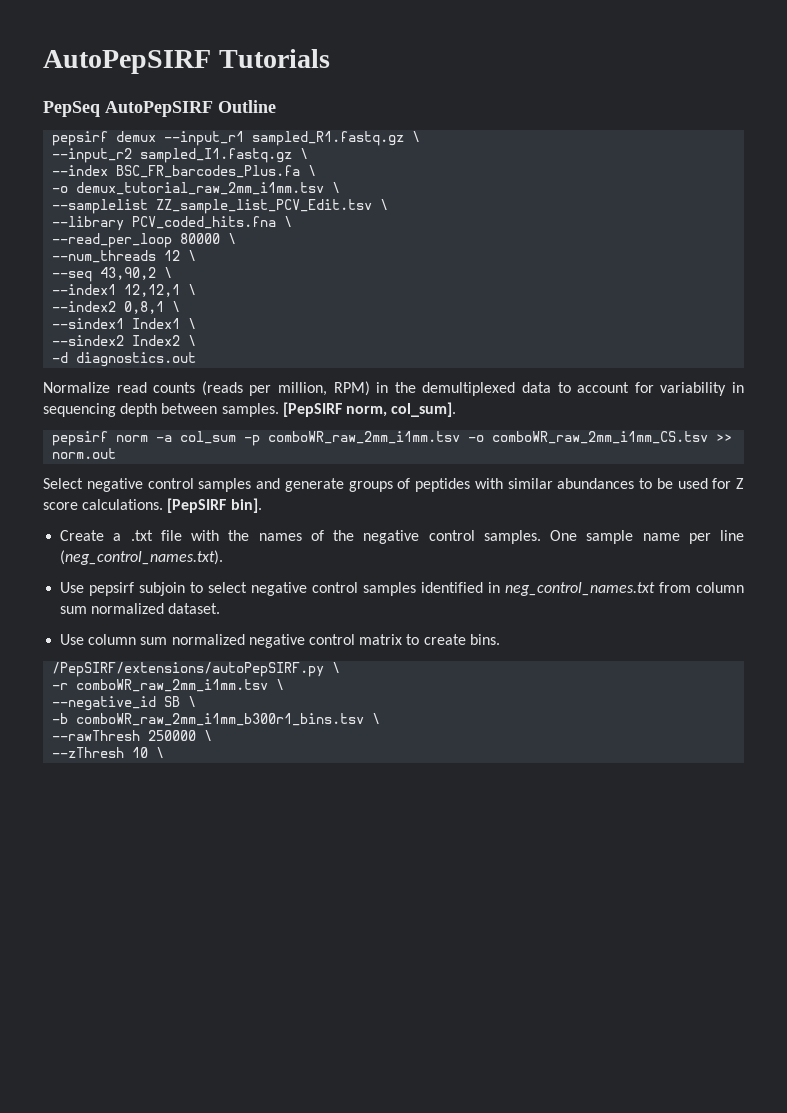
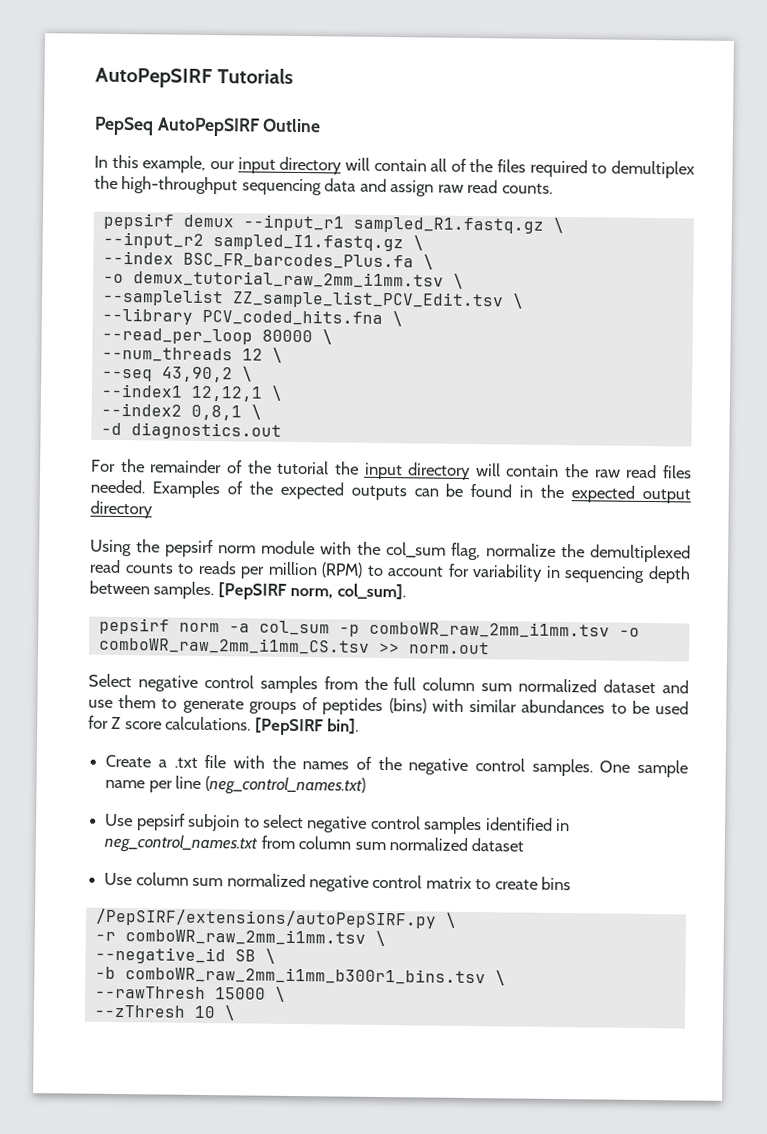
+ In this example, our input directory will contain all of the files required to demultiplex the high-throughput sequencing data and assign raw read counts.
- --sindex1 Index1 \
- --sindex2 Index2 \
  -d diagnostics.out
- Normalize read counts (reads per million, RPM) in the demultiplexed data to account for variability in sequencing depth between samples.
+ For the remainder of the tutorial the input directory will contain the raw read files needed. Examples of the expected outputs can be found in the expected output directory
+ Using the pepsirf norm module with the col_sum flag, normalize the demultiplexed read counts to reads per million (RPM) to account for variability in sequencing depth between samples.
- Select negative control samples and generate groups of peptides with similar abundances to be used for Z score calculations.
+ Select negative control samples from the full column sum normalized dataset and use them to generate groups of peptides (bins) with similar abundances to be used for Z score calculations.
- One sample name per line (neg_control_names.txt).
+ One sample name per line (neg_control_names.txt)
- Use pepsirf subjoin to select negative control samples identified in neg_control_names.txt from column sum normalized dataset.
+ Use pepsirf subjoin to select negative control samples identified in neg_control_names.txt from column sum normalized dataset
- Use column sum normalized negative control matrix to create bins.
+ Use column sum normalized negative control matrix to create bins
- --rawThresh 250000 \
+ --rawThresh 15000 \

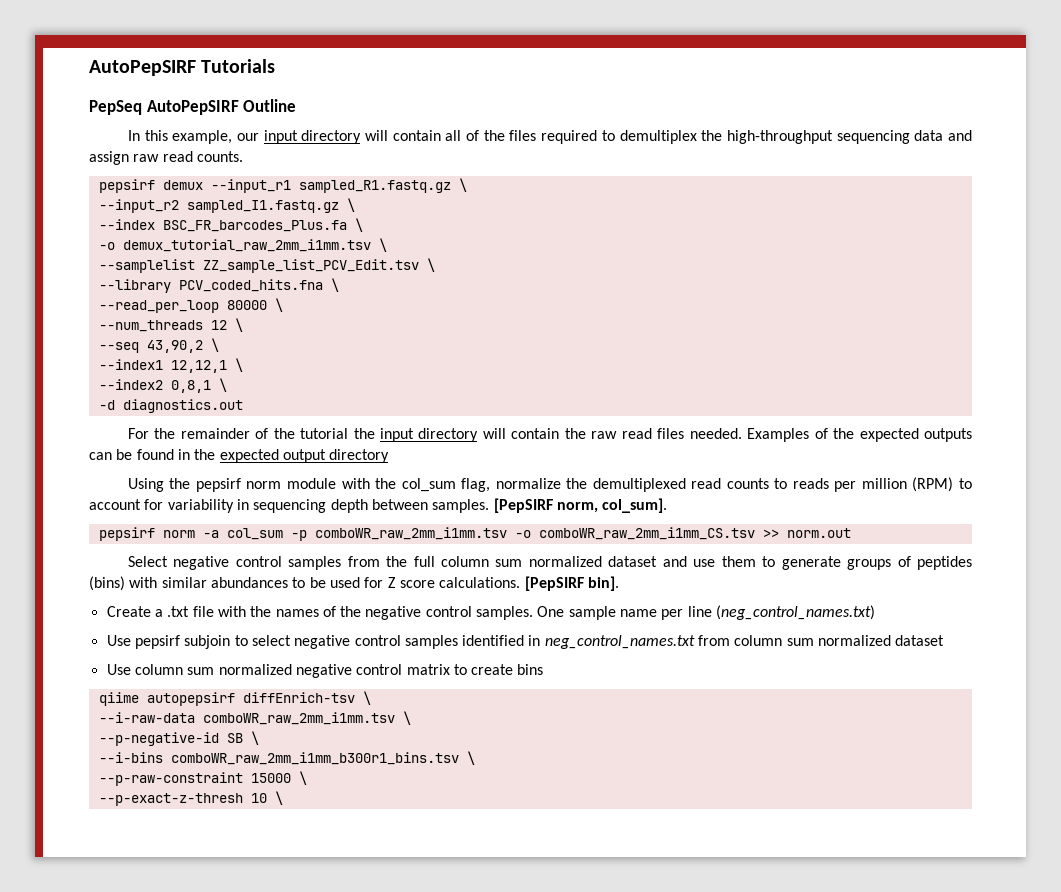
- /PepSIRF/extensions/autoPepSIRF.py \
- -r comboWR_raw_2mm_i1mm.tsv \
+ qiime autopepsirf diffEnrich-tsv \
+ --i-raw-data comboWR_raw_2mm_i1mm.tsv \
- --negative_id SB \
+ --p-negative-id SB \
- -b comboWR_raw_2mm_i1mm_b300r1_bins.tsv \
+ --i-bins comboWR_raw_2mm_i1mm_b300r1_bins.tsv \
- --rawThresh 15000 \
+ --p-raw-constraint 15000 \
- --zThresh 10 \
+ --p-exact-z-thresh 10 \

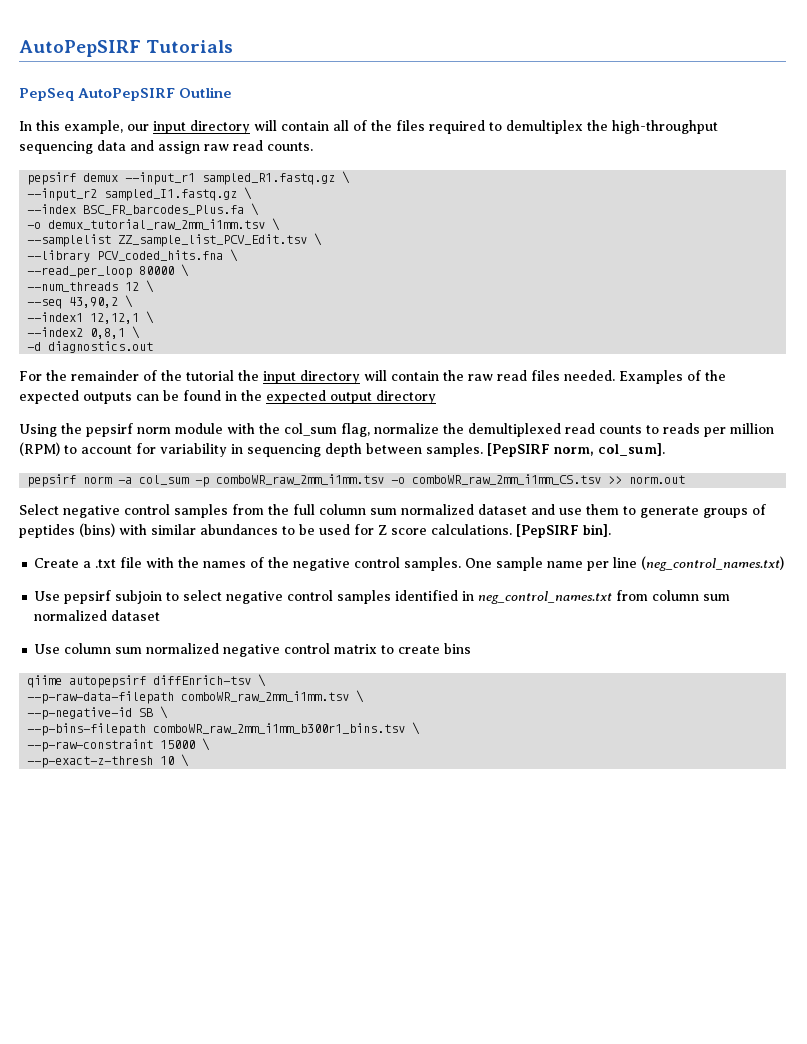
- --i-raw-data comboWR_raw_2mm_i1mm.tsv \
+ --p-raw-data-filepath comboWR_raw_2mm_i1mm.tsv \
- --i-bins comboWR_raw_2mm_i1mm_b300r1_bins.tsv \
+ --p-bins-filepath comboWR_raw_2mm_i1mm_b300r1_bins.tsv \

